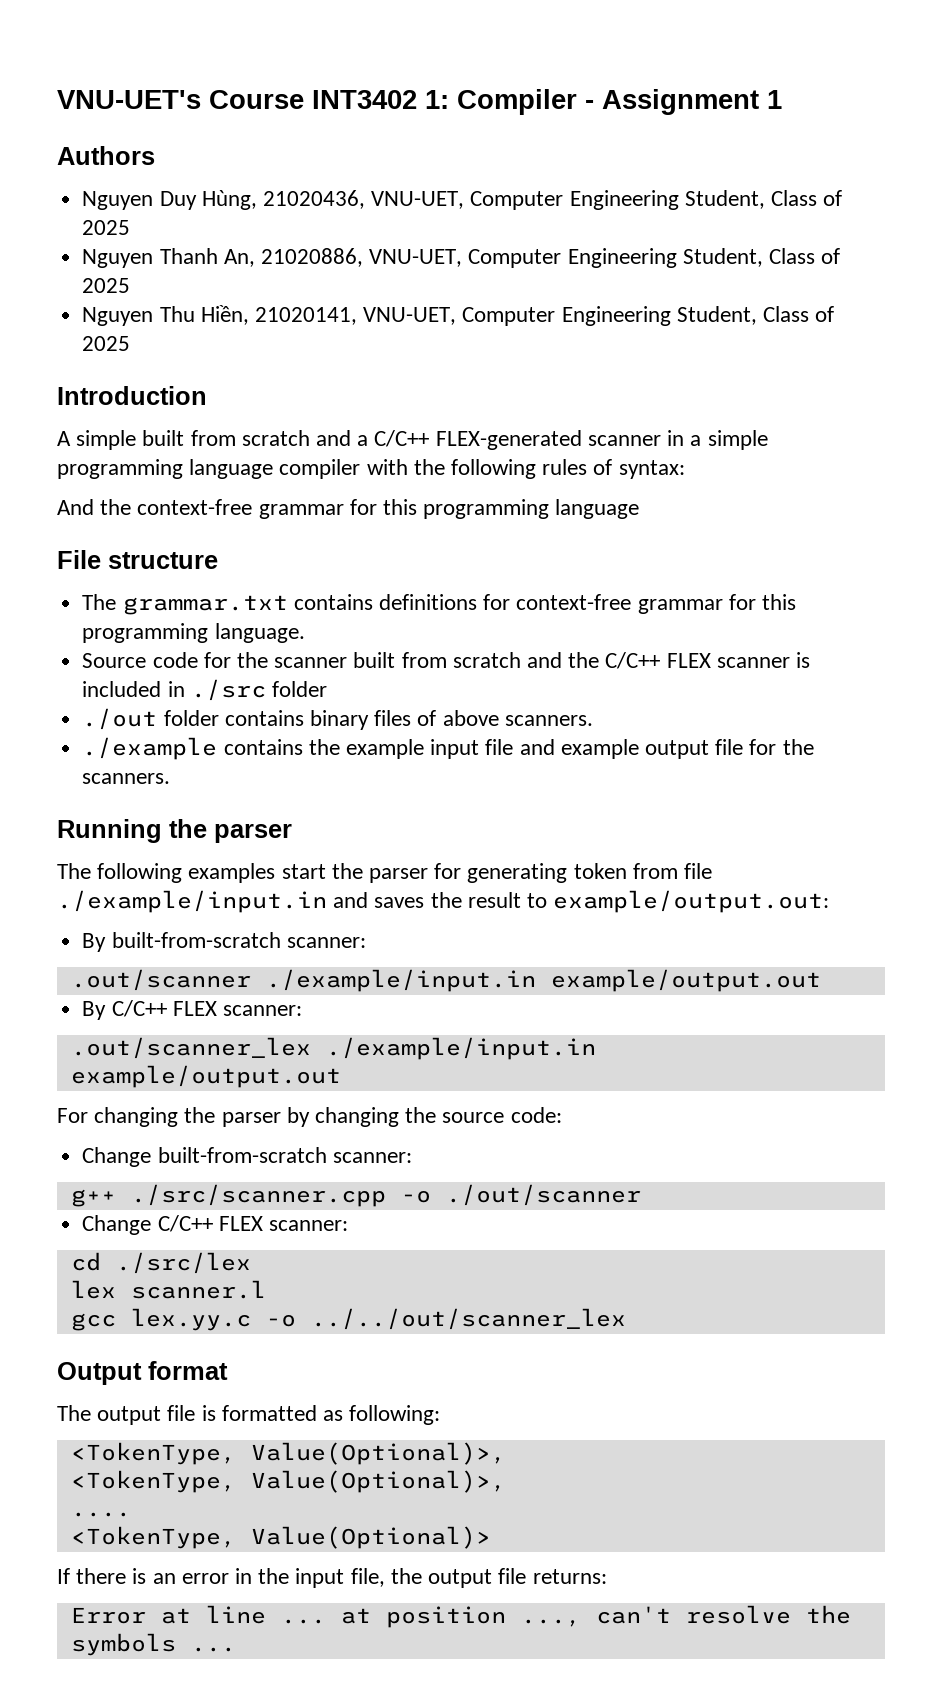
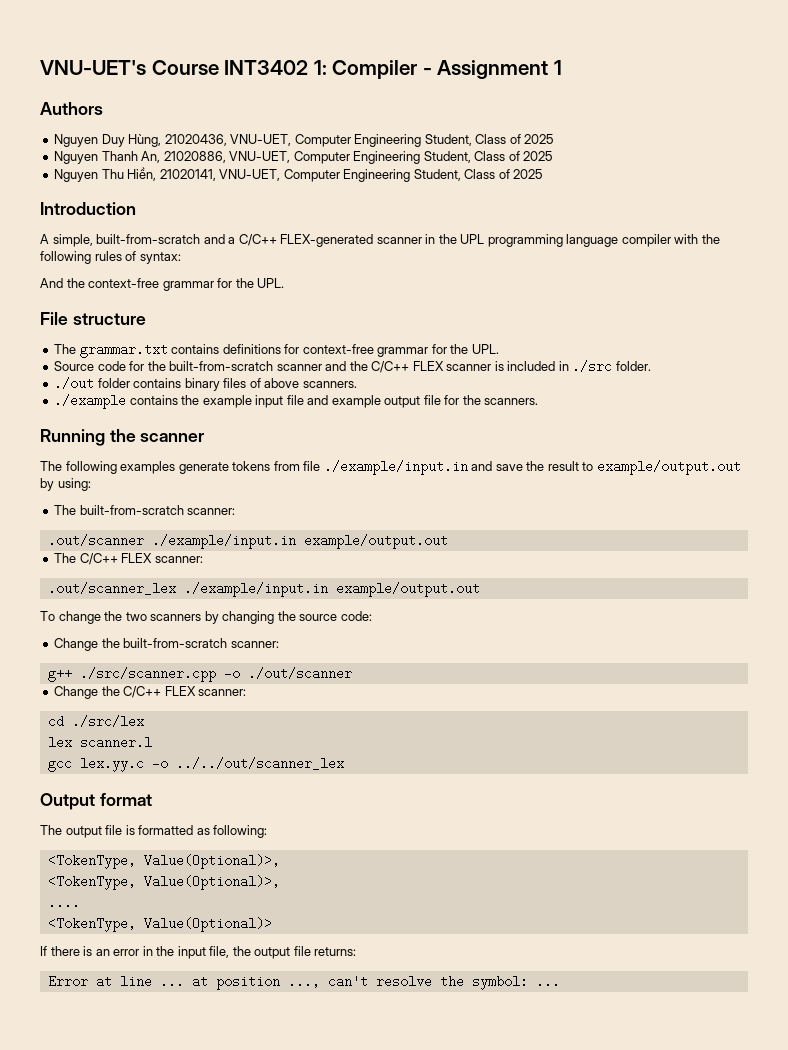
- A simple built from scratch and a C/C++ FLEX-generated scanner in a simple programming language compiler with the following rules of syntax:
+ A simple, built-from-scratch and a C/C++ FLEX-generated scanner in the UPL programming language compiler with the following rules of syntax:
- And the context-free grammar for this programming language
+ And the context-free grammar for the UPL.
- The grammar.txt contains definitions for context-free grammar for this programming language.
+ The grammar.txt contains definitions for context-free grammar for the UPL.
- Source code for the scanner built from scratch and the C/C++ FLEX scanner is included in ./src folder
+ Source code for the built-from-scratch scanner and the C/C++ FLEX scanner is included in ./src folder.
- Running the parser
+ Running the scanner
- The following examples start the parser for generating token from file ./example/input.in and saves the result to example/output.out:
- By built-from-scratch scanner:
+ The following examples generate tokens from file ./example/input.in and save the result to example/output.out by using:
+ The built-from-scratch scanner:
- By C/C++ FLEX scanner:
+ The C/C++ FLEX scanner:
- For changing the parser by changing the source code:
+ To change the two scanners by changing the source code:
- Change built-from-scratch scanner:
+ Change the built-from-scratch scanner:
- Change C/C++ FLEX scanner:
+ Change the C/C++ FLEX scanner:
- Error at line ... at position ..., can't resolve the symbols ...
+ Error at line ... at position ..., can't resolve the symbol: ...

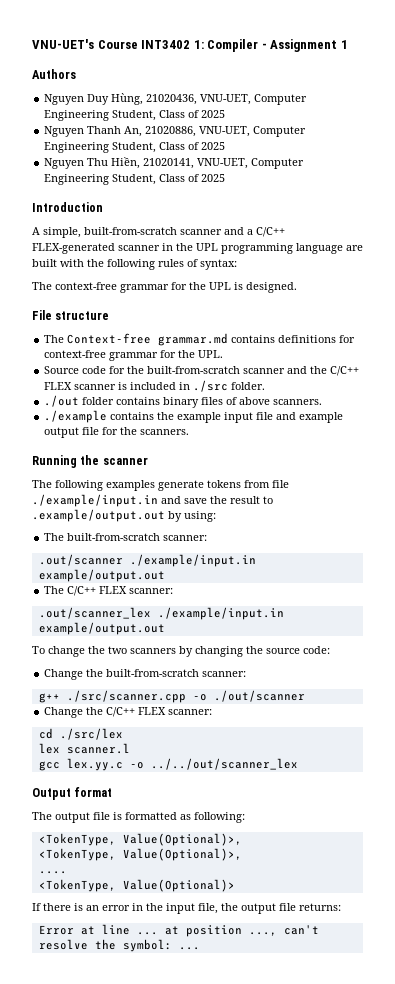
- A simple, built-from-scratch and a C/C++ FLEX-generated scanner in the UPL programming language compiler with the following rules of syntax:
+ A simple, built-from-scratch scanner and a C/C++ FLEX-generated scanner in the UPL programming language are built with the following rules of syntax:
- And the context-free grammar for the UPL.
+ The context-free grammar for the UPL is designed.
- The grammar.txt contains definitions for context-free grammar for the UPL.
+ The Context-free grammar.md contains definitions for context-free grammar for the UPL.
- The following examples generate tokens from file ./example/input.in and save the result to example/output.out by using:
+ The following examples generate tokens from file ./example/input.in and save the result to .example/output.out by using:

